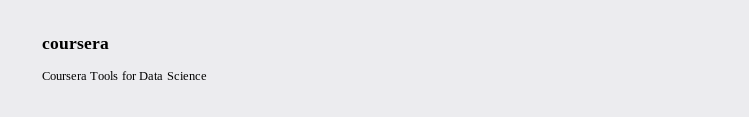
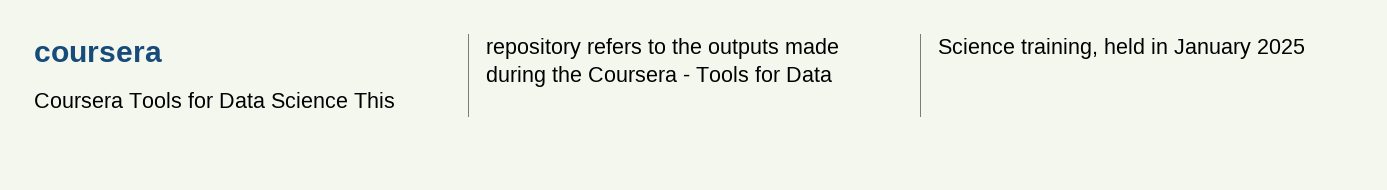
- Coursera Tools for Data Science
+ Coursera Tools for Data Science This repository refers to the outputs made during the Coursera - Tools for Data Science training, held in January 2025

